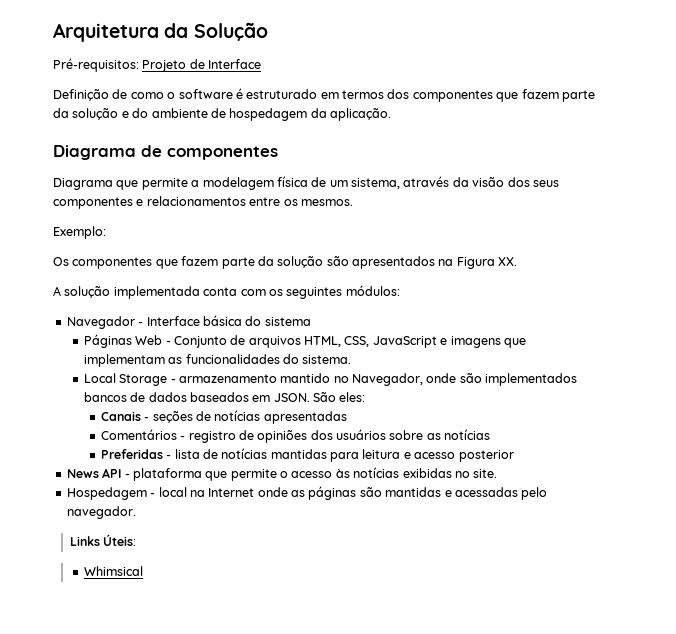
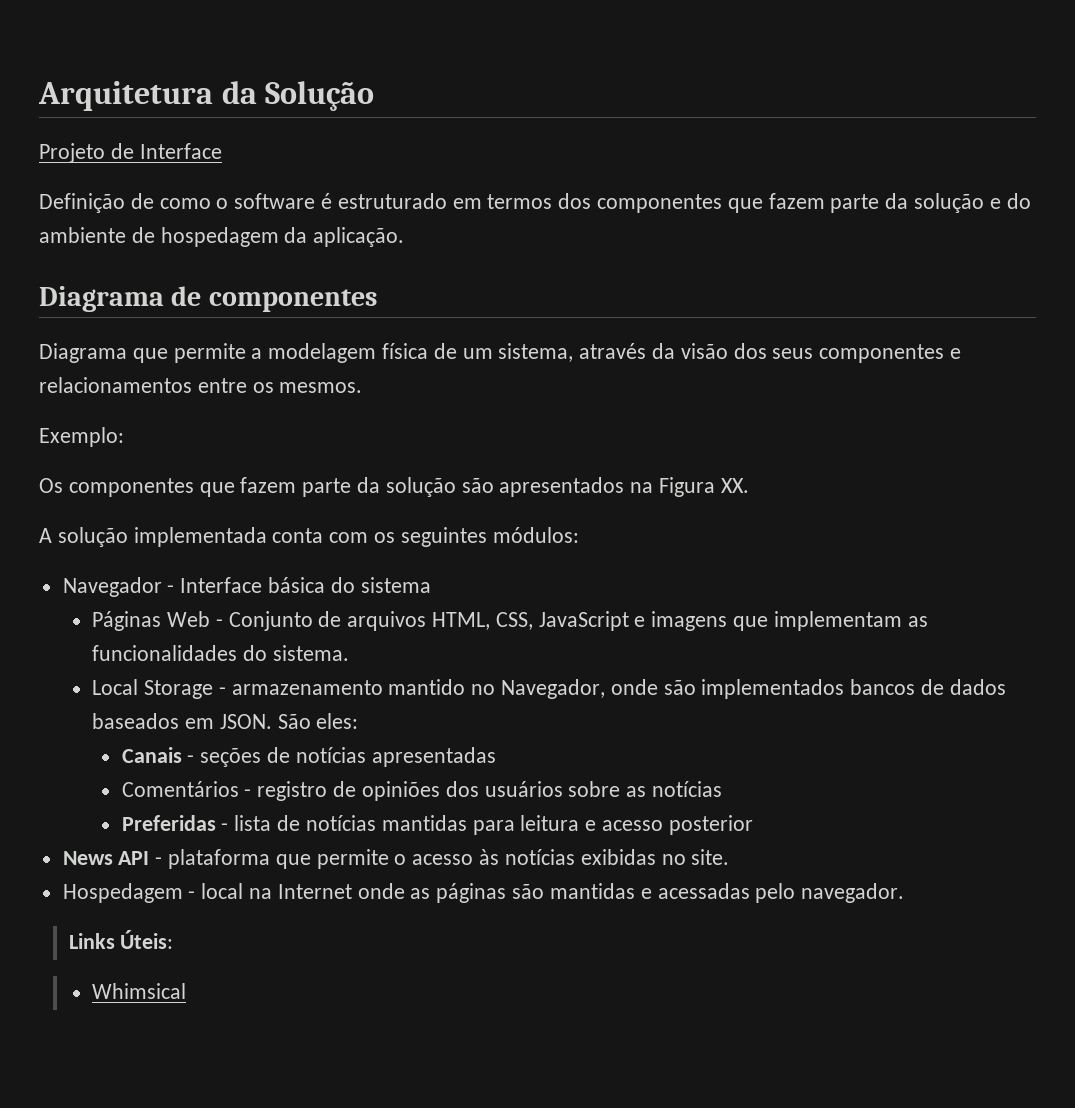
- Pré-requisitos: Projeto de Interface
+ Projeto de Interface

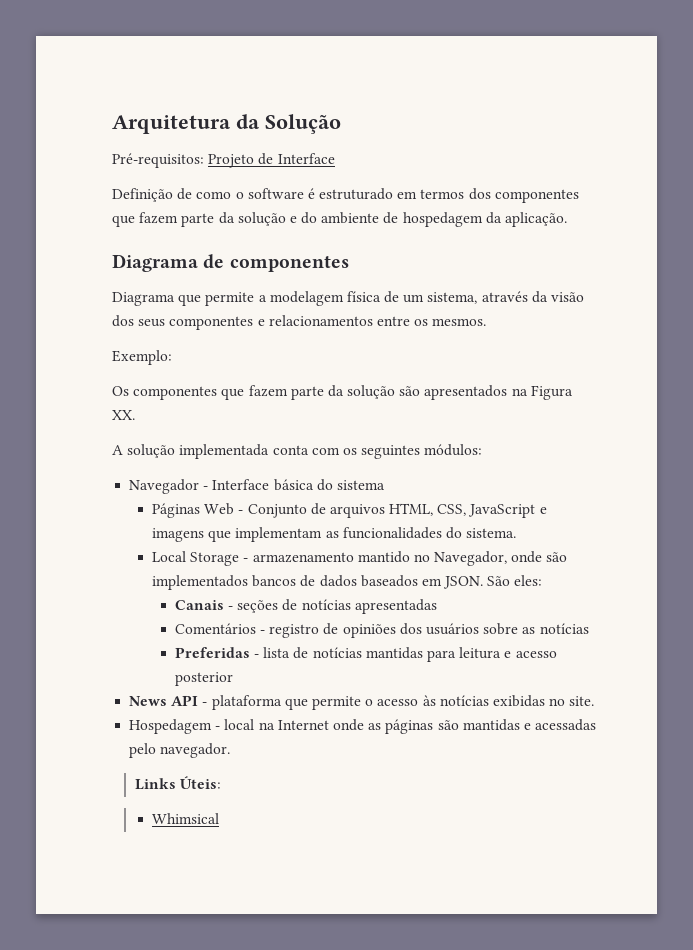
- Projeto de Interface
+ Pré-requisitos: Projeto de Interface

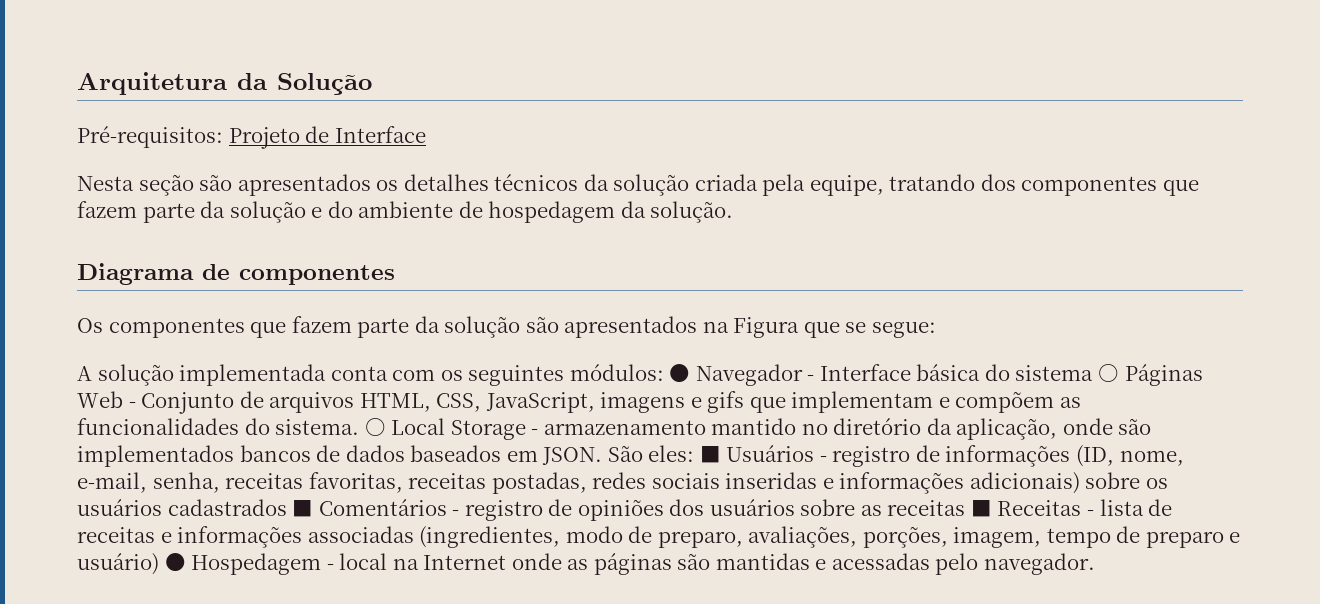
- Definição de como o software é estruturado em termos dos componentes que fazem parte da solução e do ambiente de hospedagem da aplicação.
+ Nesta seção são apresentados os detalhes técnicos da solução criada pela equipe, tratando dos componentes que fazem parte da solução e do ambiente de hospedagem da solução.
- Diagrama que permite a modelagem física de um sistema, através da visão dos seus componentes e relacionamentos entre os mesmos.
- Exemplo:
- Os componentes que fazem parte da solução são apresentados na Figura XX.
+ Os componentes que fazem parte da solução são apresentados na Figura que se segue:
- A solução implementada conta com os seguintes módulos:
- Navegador - Interface básica do sistema
- Páginas Web - Conjunto de arquivos HTML, CSS, JavaScript e imagens que implementam as funcionalidades do sistema.
- Local Storage - armazenamento mantido no Navegador, onde são implementados bancos de dados baseados em JSON.
+ A solução implementada conta com os seguintes módulos: ● Navegador - Interface básica do sistema ○ Páginas Web - Conjunto de arquivos HTML, CSS, JavaScript, imagens e gifs que implementam e compõem as funcionalidades do sistema. ○ Local Storage - armazenamento mantido no diretório da aplicação, onde são implementados bancos de dados baseados em JSON.
- São eles:
- Canais - seções de notícias apresentadas
- Comentários - registro de opiniões dos usuários sobre as notícias
- Preferidas - lista de notícias mantidas para leitura e acesso posterior
- News API - plataforma que permite o acesso às notícias exibidas no site.
- Hospedagem - local na Internet onde as páginas são mantidas e acessadas pelo navegador.
+ São eles: ■ Usuários - registro de informações (ID, nome, e-mail, senha, receitas favoritas, receitas postadas, redes sociais inseridas e informações adicionais) sobre os usuários cadastrados ■ Comentários - registro de opiniões dos usuários sobre as receitas ■ Receitas - lista de receitas e informações associadas (ingredientes, modo de preparo, avaliações, porções, imagem, tempo de preparo e usuário) ● Hospedagem - local na Internet onde as páginas são mantidas e acessadas pelo navegador.
- Links Úteis:
- Whimsical

